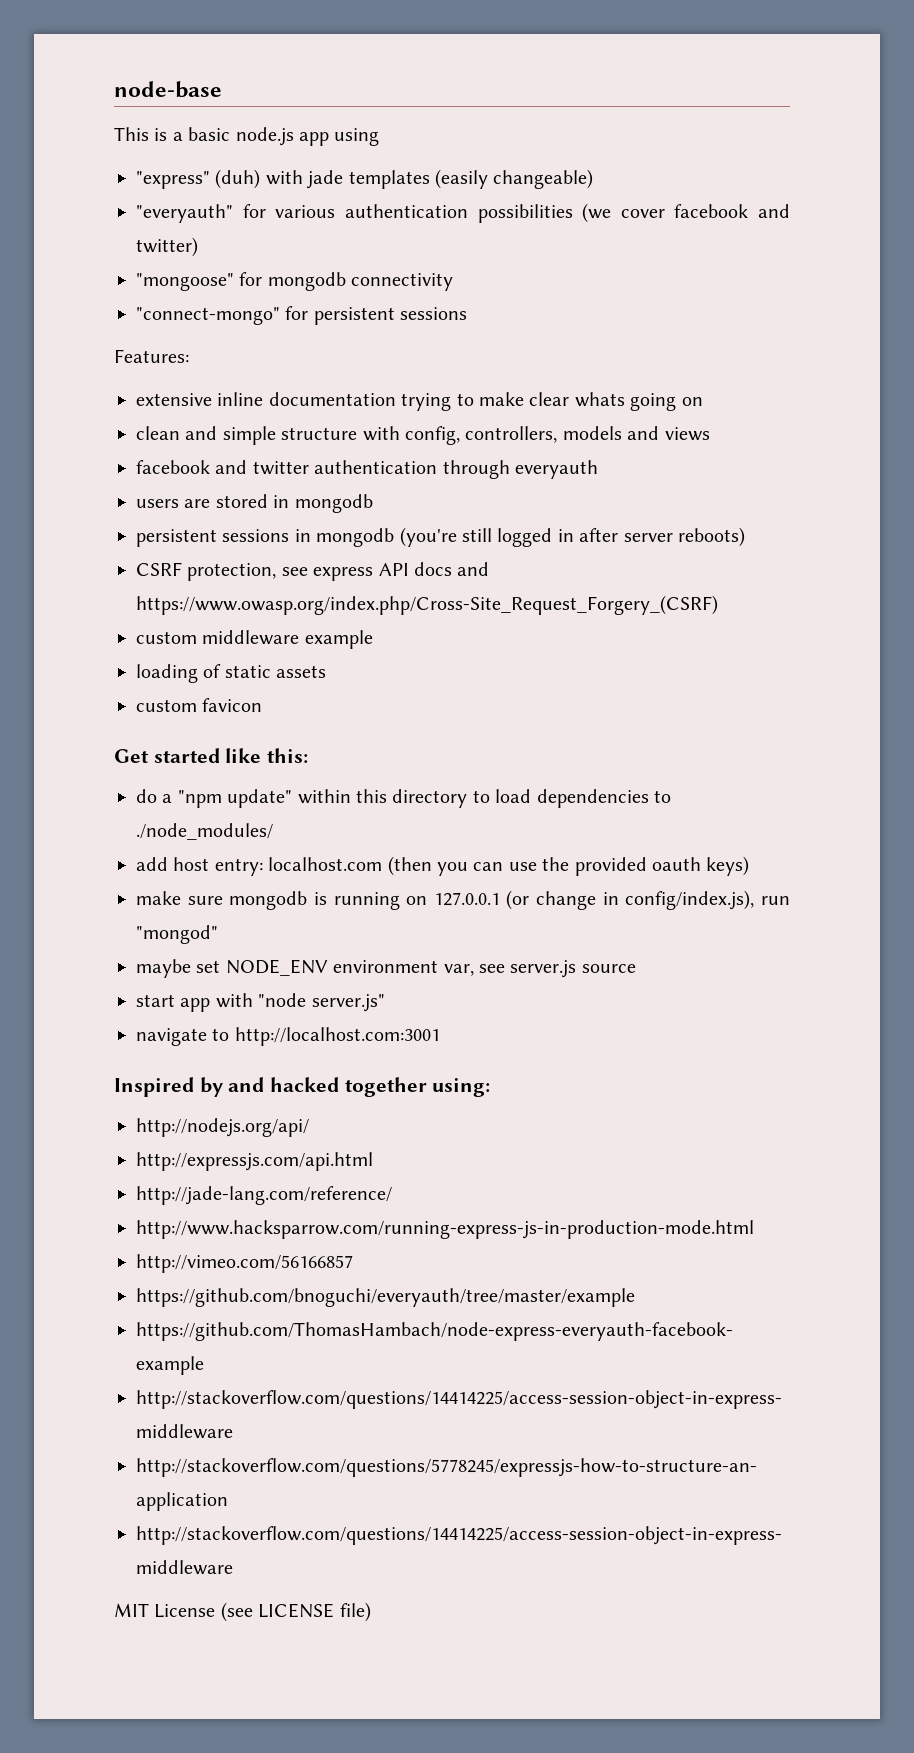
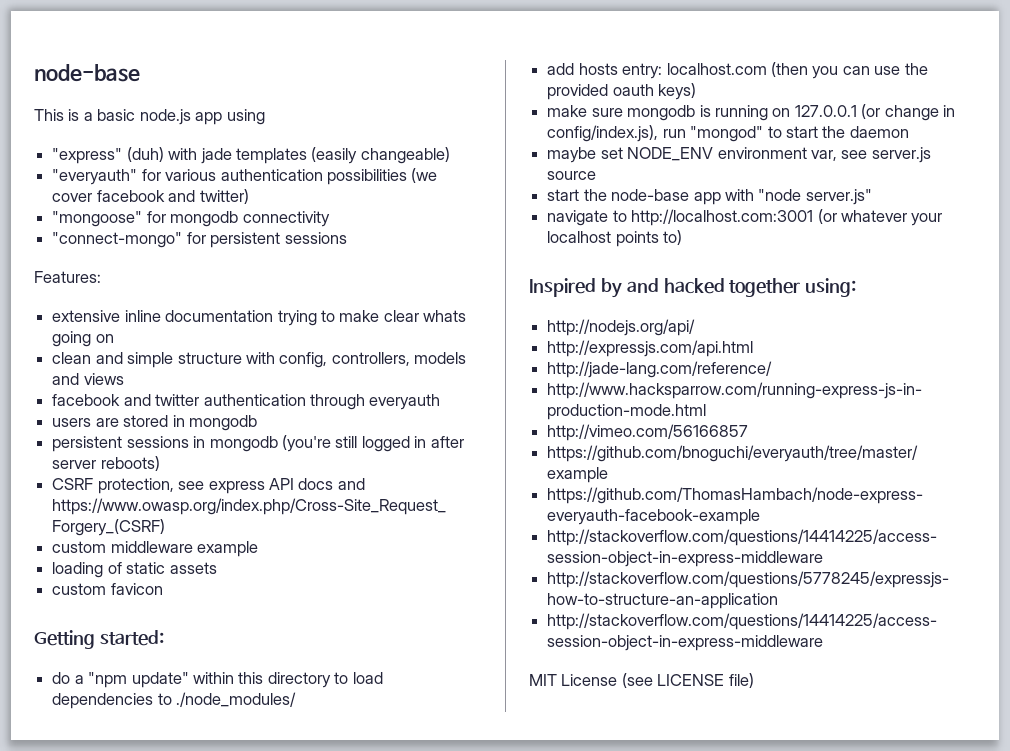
- Get started like this:
+ Getting started:
- add host entry: localhost.com (then you can use the provided oauth keys)
+ add hosts entry: localhost.com (then you can use the provided oauth keys)
- make sure mongodb is running on 127.0.0.1 (or change in config/index.js), run "mongod"
+ make sure mongodb is running on 127.0.0.1 (or change in config/index.js), run "mongod" to start the daemon
- start app with "node server.js"
+ start the node-base app with "node server.js"
- navigate to http://localhost.com:3001
+ navigate to http://localhost.com:3001 (or whatever your localhost points to)

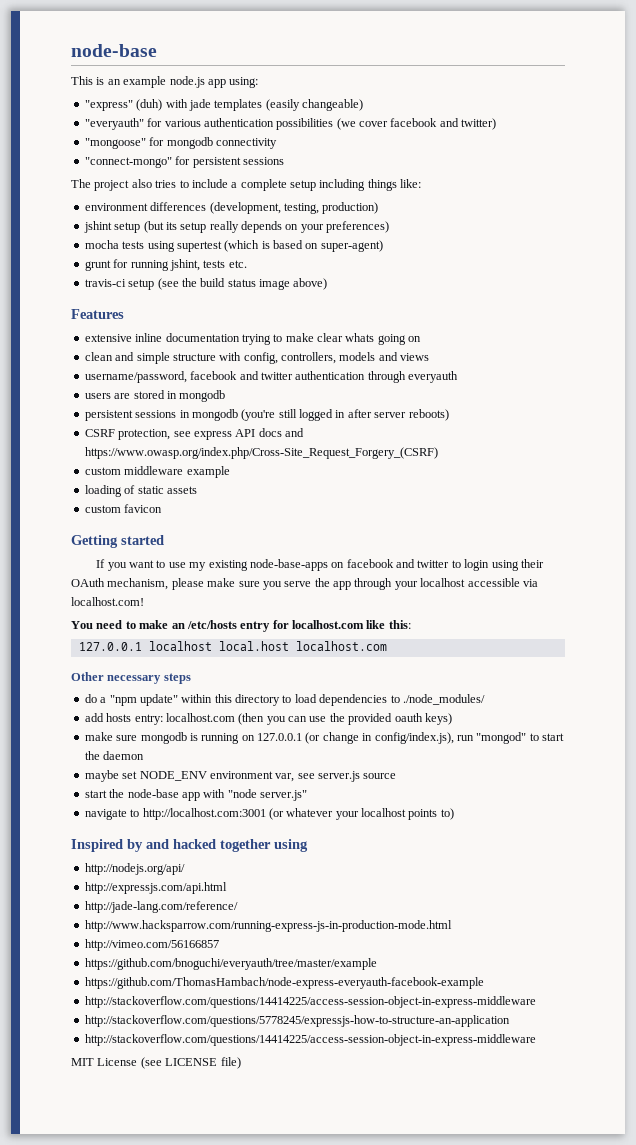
- This is a basic node.js app using
+ This is an example node.js app using:
- Features:
+ The project also tries to include a complete setup including things like:
+ environment differences (development, testing, production)
+ jshint setup (but its setup really depends on your preferences)
+ mocha tests using supertest (which is based on super-agent)
+ grunt for running jshint, tests etc.
+ travis-ci setup (see the build status image above)
+ Features
- facebook and twitter authentication through everyauth
+ username/password, facebook and twitter authentication through everyauth
- Getting started:
+ Getting started
+ If you want to use my existing node-base-apps on facebook and twitter to login using their OAuth mechanism, please make sure you serve the app through your localhost accessible via localhost.com!
+ You need to make an /etc/hosts entry for localhost.com like this:
+ 127.0.0.1 localhost local.host localhost.com
+ Other necessary steps
- Inspired by and hacked together using:
+ Inspired by and hacked together using

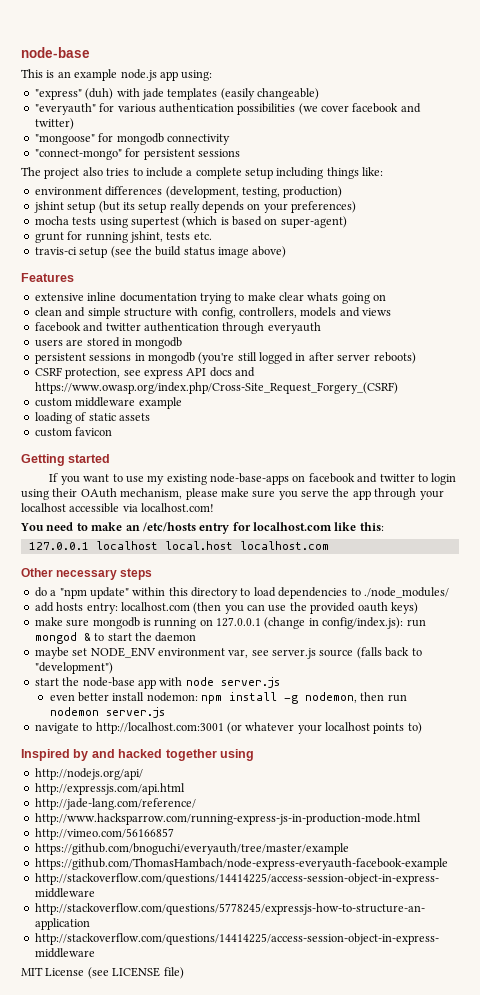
- username/password, facebook and twitter authentication through everyauth
+ facebook and twitter authentication through everyauth
- make sure mongodb is running on 127.0.0.1 (or change in config/index.js), run "mongod" to start the daemon
+ make sure mongodb is running on 127.0.0.1 (change in config/index.js): run mongod & to start the daemon
- maybe set NODE_ENV environment var, see server.js source
+ maybe set NODE_ENV environment var, see server.js source (falls back to "development")
- start the node-base app with "node server.js"
+ start the node-base app with node server.js
+ even better install nodemon: npm install -g nodemon, then run nodemon server.js

